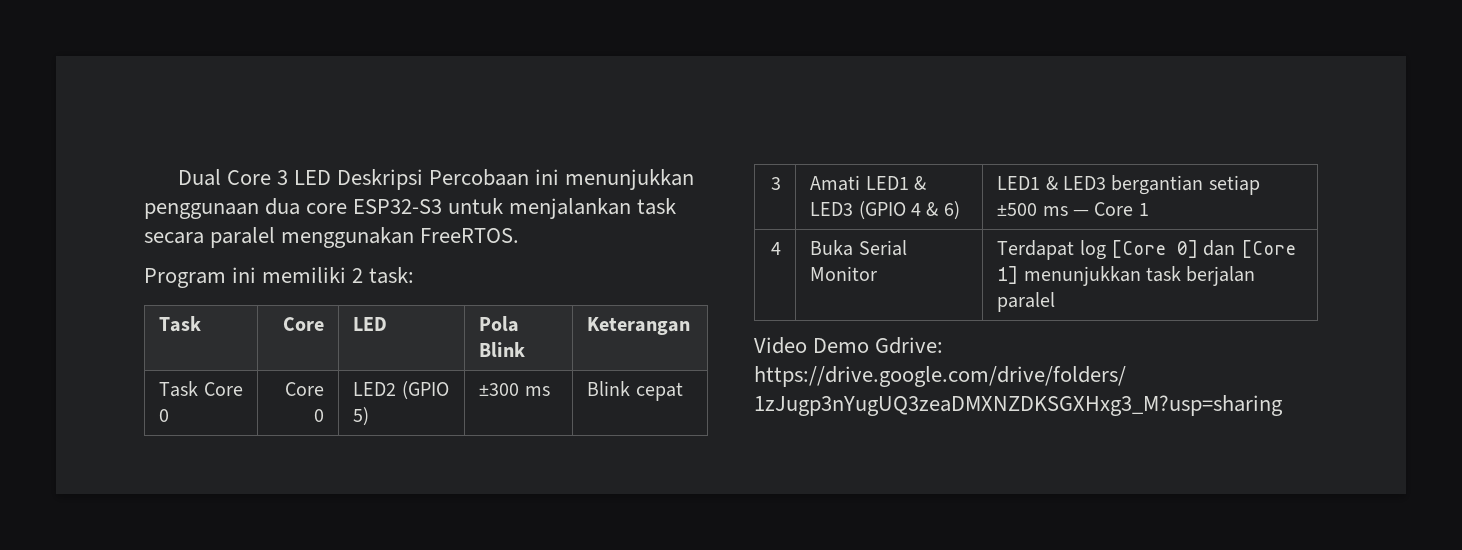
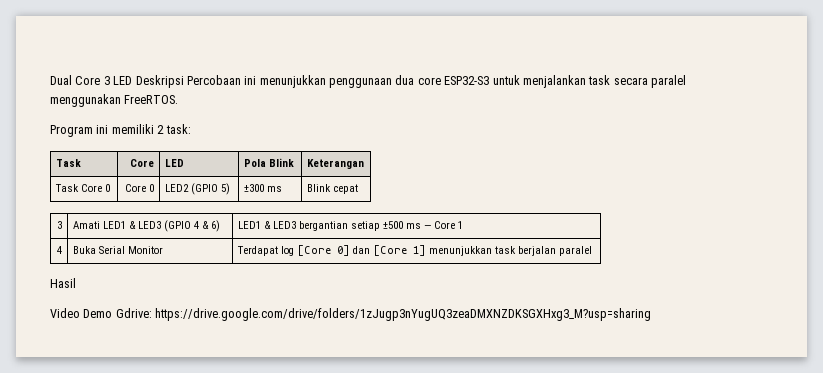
+ Hasil

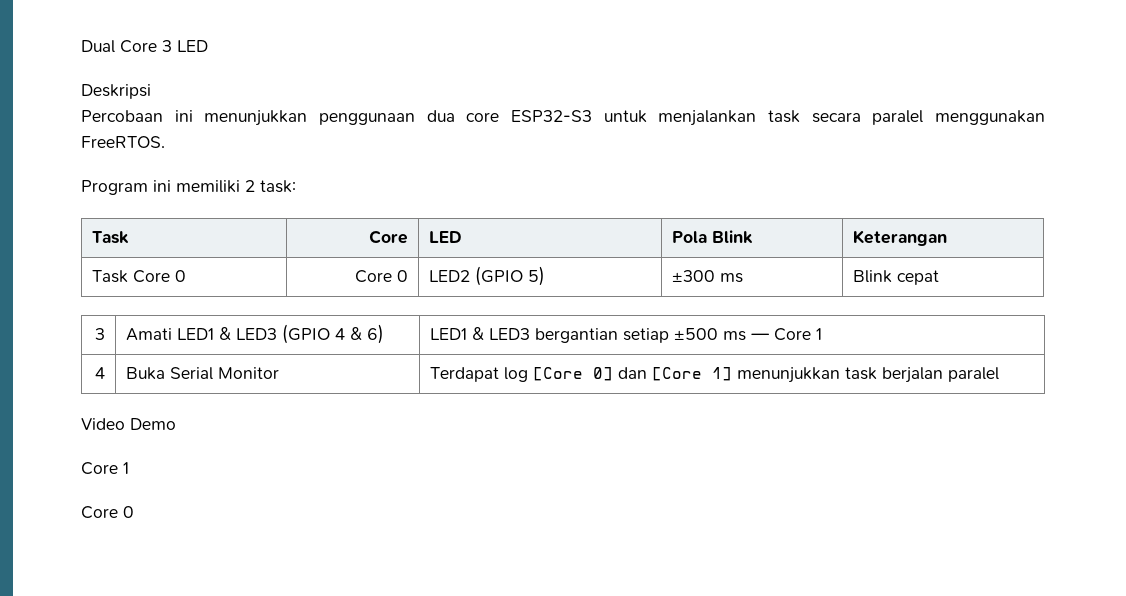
- Dual Core 3 LED Deskripsi Percobaan ini menunjukkan penggunaan dua core ESP32-S3 untuk menjalankan task secara paralel menggunakan FreeRTOS.
+ Dual Core 3 LED
+ Deskripsi
+ Percobaan ini menunjukkan penggunaan dua core ESP32-S3 untuk menjalankan task secara paralel menggunakan FreeRTOS.
- Hasil
- Video Demo Gdrive: https://drive.google.com/drive/folders/1zJugp3nYugUQ3zeaDMXNZDKSGXHxg3_M?usp=sharing
+ Video Demo
+ Core 1
+ Core 0

